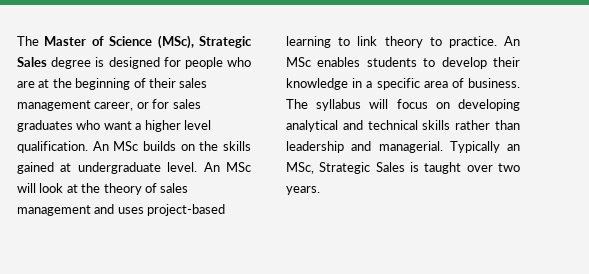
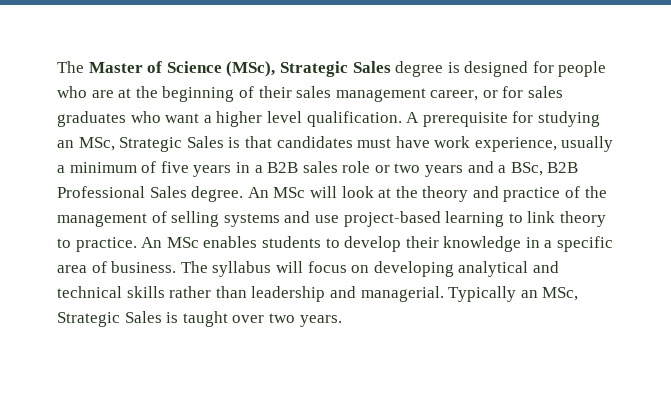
- An MSc builds on the skills gained at undergraduate level.
+ A prerequisite for studying an MSc, Strategic Sales is that candidates must have work experience, usually a minimum of five years in a B2B sales role or two years and a BSc, B2B Professional Sales degree.
- An MSc will look at the theory of sales management and uses project-based learning to link theory to practice.
+ An MSc will look at the theory and practice of the management of selling systems and use project-based learning to link theory to practice.

